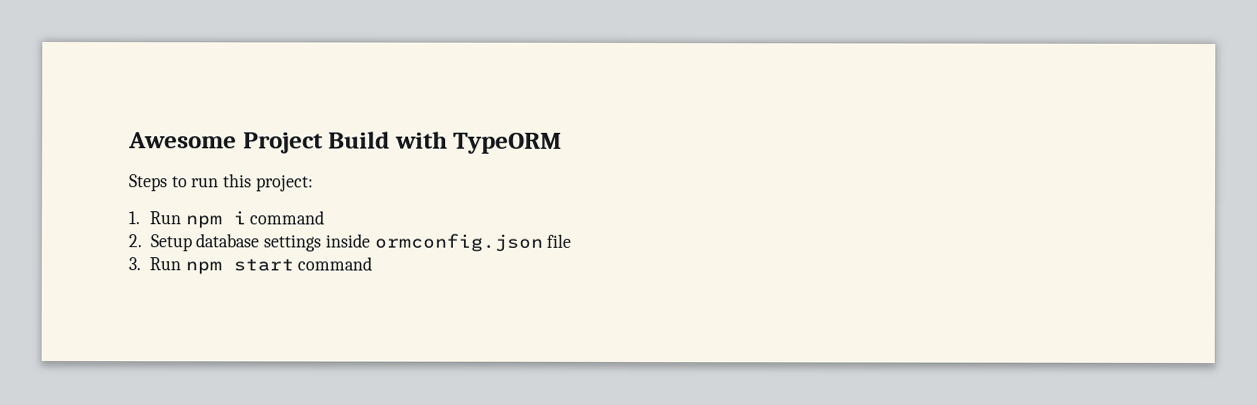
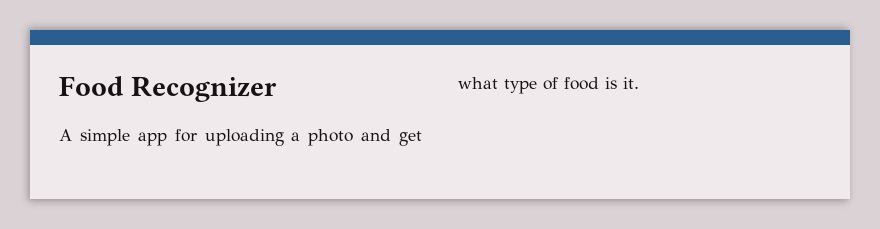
- Awesome Project Build with TypeORM
- Steps to run this project:
- 1. Run npm i command
- 2. Setup database settings inside ormconfig.json file
- 3. Run npm start command
+ Food Recognizer
+ A simple app for uploading a photo and get what type of food is it.

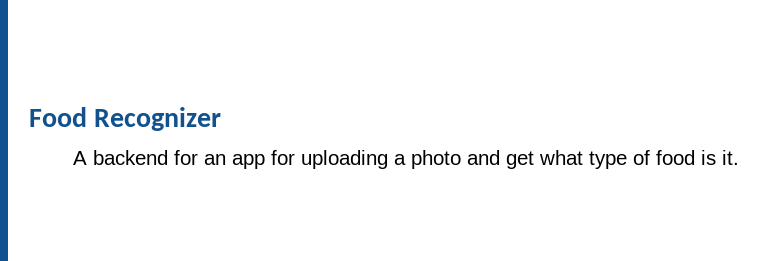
- A simple app for uploading a photo and get what type of food is it.
+ A backend for an app for uploading a photo and get what type of food is it.

